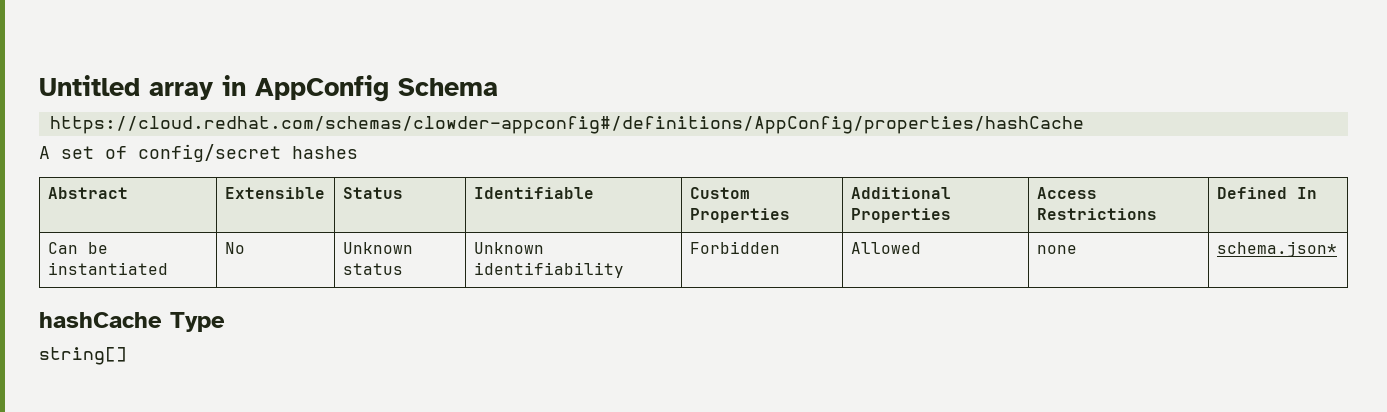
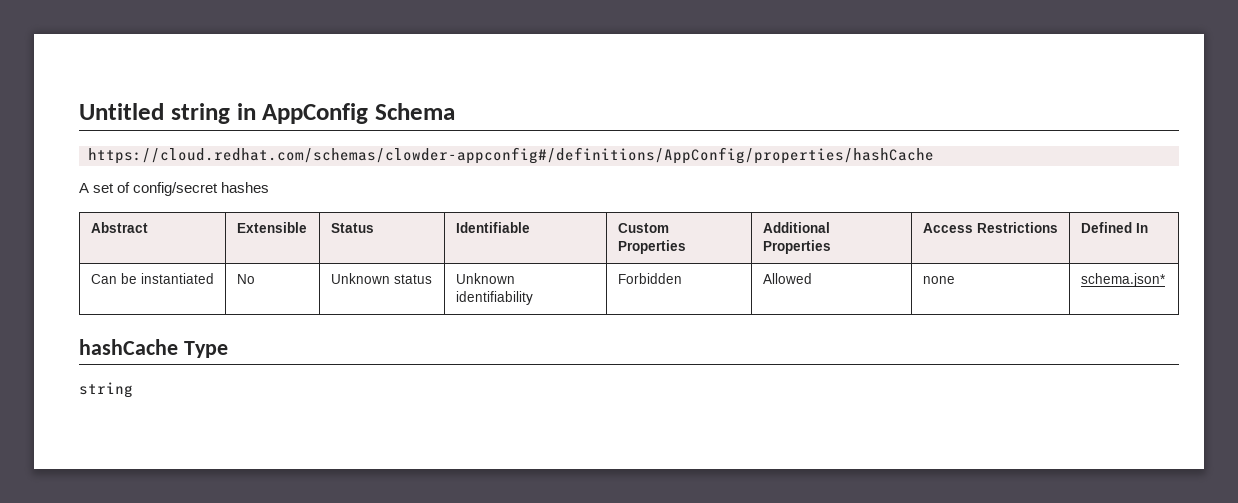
- Untitled array in AppConfig Schema
+ Untitled string in AppConfig Schema
  hashCache Type
- string[]
+ string

